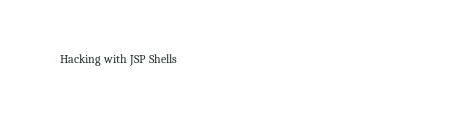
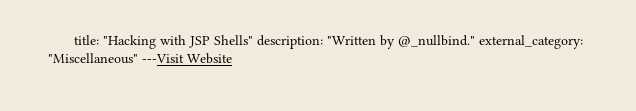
- Hacking with JSP Shells
+ title: "Hacking with JSP Shells" description: "Written by @_nullbind." external_category: "Miscellaneous" ---Visit Website

